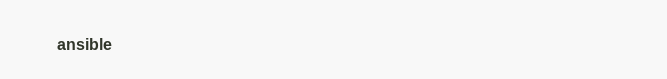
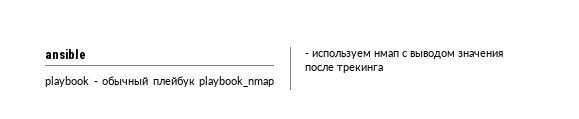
+ playbook - обычный плейбук playbook_nmap - используем нмап с выводом значения после трекинга

